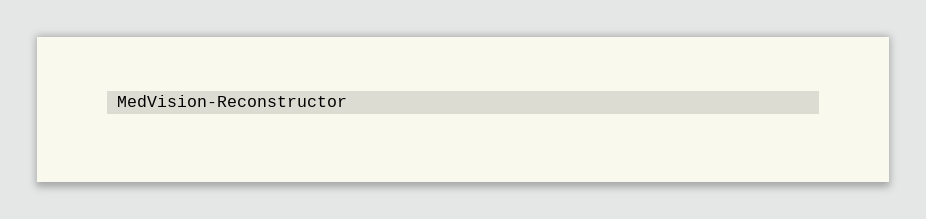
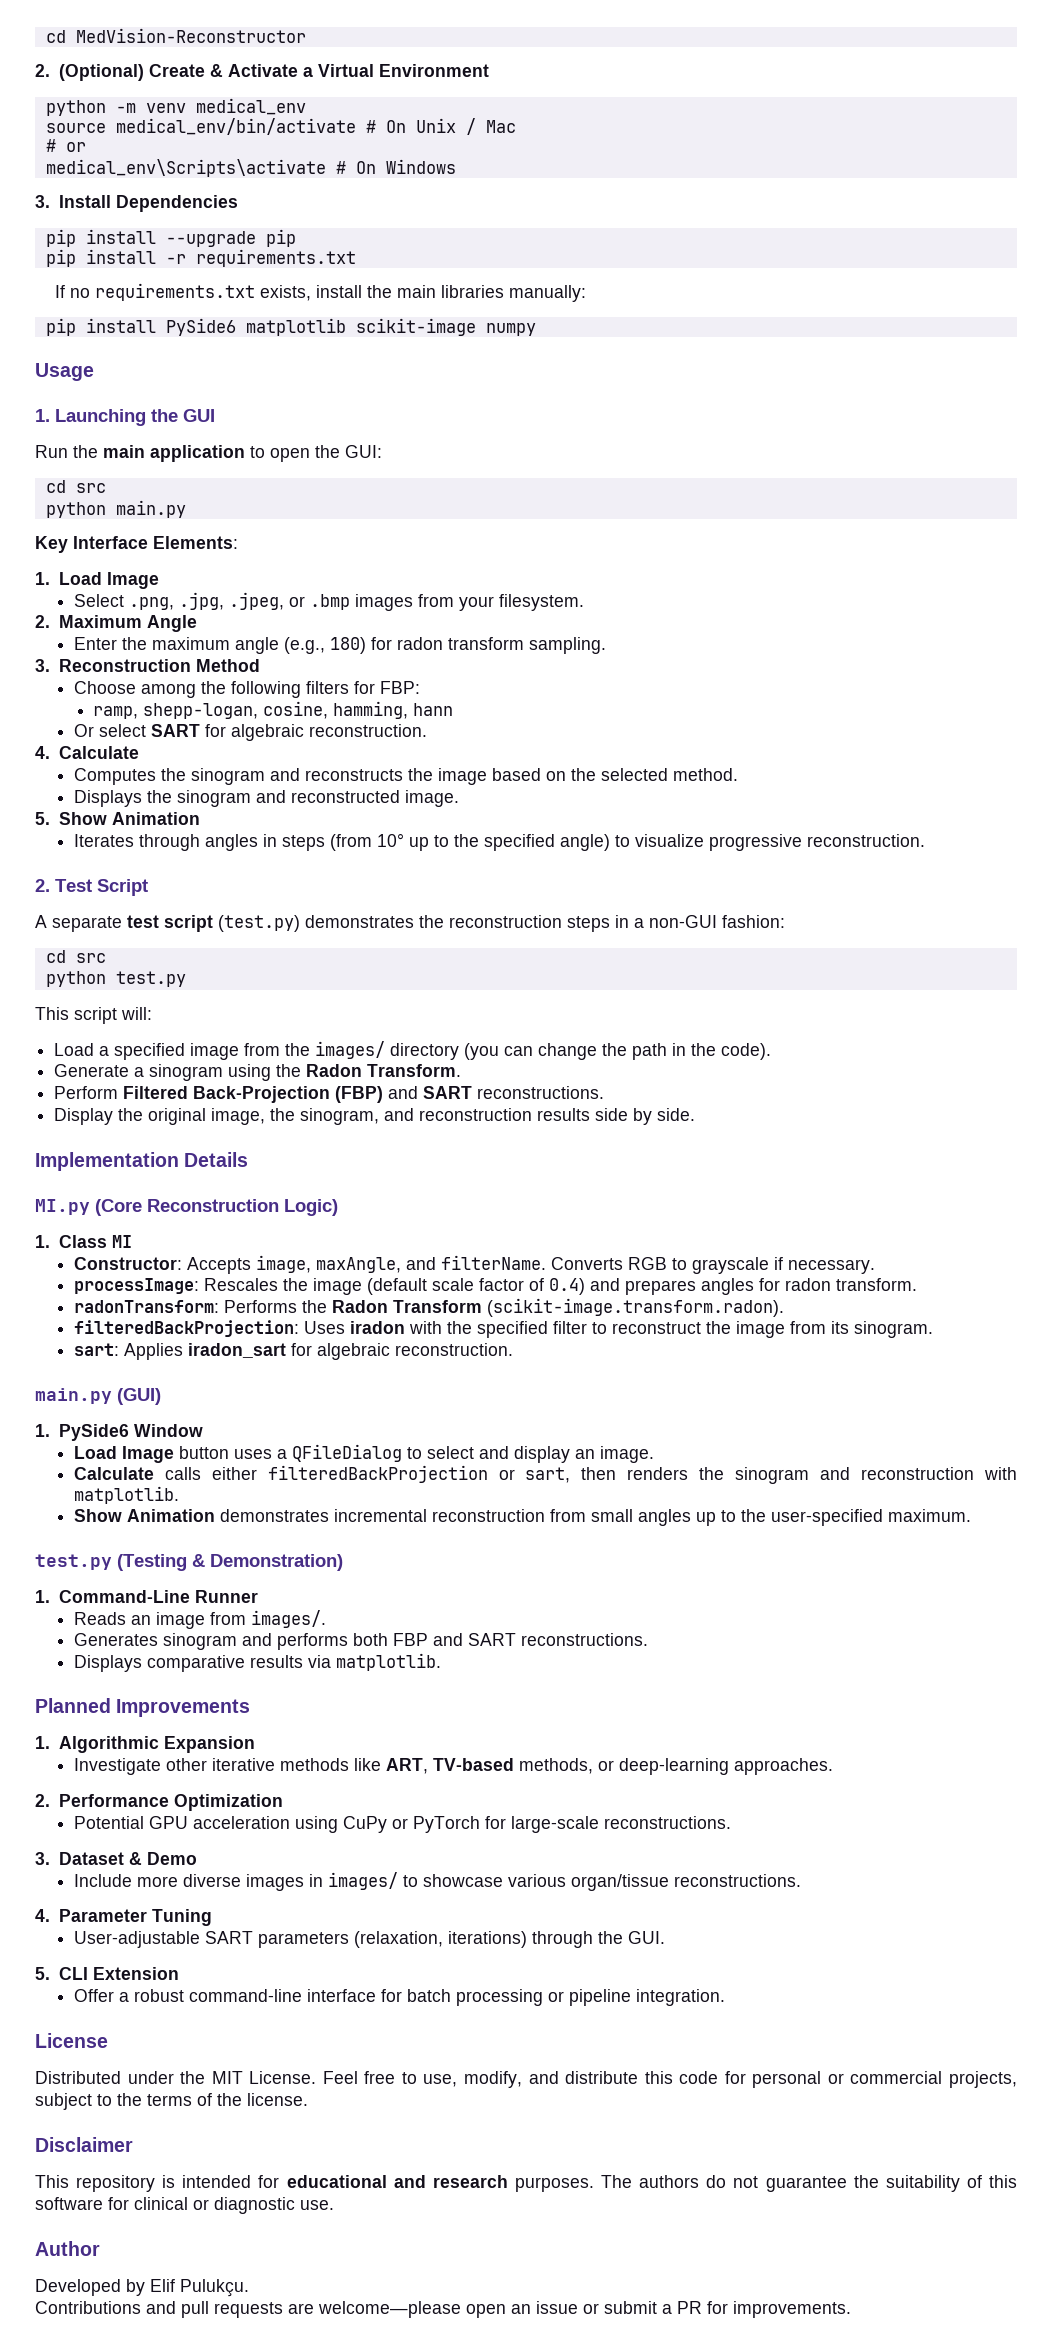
- MedVision-Reconstructor
+ cd MedVision-Reconstructor
+ 2. (Optional) Create & Activate a Virtual Environment
+ python -m venv medical_env
+ source medical_env/bin/activate # On Unix / Mac
+ # or
+ medical_env\Scripts\activate # On Windows
+ 3. Install Dependencies
+ pip install --upgrade pip
+ pip install -r requirements.txt
+ If no requirements.txt exists, install the main libraries manually:
+ pip install PySide6 matplotlib scikit-image numpy
+ Usage
+ 1. Launching the GUI
+ Run the main application to open the GUI:
+ cd src
+ python main.py
+ Key Interface Elements:
+ 1. Load Image
+ Select .png, .jpg, .jpeg, or .bmp images from your filesystem.
+ 2. Maximum Angle
+ Enter the maximum angle (e.g., 180) for radon transform sampling.
+ 3. Reconstruction Method
+ Choose among the following filters for FBP:
+ ramp, shepp-logan, cosine, hamming, hann
+ Or select SART for algebraic reconstruction.
+ 4. Calculate
+ Computes the sinogram and reconstructs the image based on the selected method.
+ Displays the sinogram and reconstructed image.
+ 5. Show Animation
+ Iterates through angles in steps (from 10° up to the specified angle) to visualize progressive reconstruction.
+ 2. Test Script
+ A separate test script (test.py) demonstrates the reconstruction steps in a non-GUI fashion:
+ cd src
+ python test.py
+ This script will:
+ Load a specified image from the images/ directory (you can change the path in the code).
+ Generate a sinogram using the Radon Transform.
+ Perform Filtered Back-Projection (FBP) and SART reconstructions.
+ Display the original image, the sinogram, and reconstruction results side by side.
+ Implementation Details
+ MI.py (Core Reconstruction Logic)
+ 1. Class MI
+ Constructor: Accepts image, maxAngle, and filterName. Converts RGB to grayscale if necessary.
+ processImage: Rescales the image (default scale factor of 0.4) and prepares angles for radon transform.
+ radonTransform: Performs the Radon Transform (scikit-image.transform.radon).
+ filteredBackProjection: Uses iradon with the specified filter to reconstruct the image from its sinogram.
+ sart: Applies iradon_sart for algebraic reconstruction.
+ main.py (GUI)
+ 1. PySide6 Window
+ Load Image button uses a QFileDialog to select and display an image.
+ Calculate calls either filteredBackProjection or sart, then renders the sinogram and reconstruction with matplotlib.
+ Show Animation demonstrates incremental reconstruction from small angles up to the user-specified maximum.
+ test.py (Testing & Demonstration)
+ 1. Command-Line Runner
+ Reads an image from images/.
+ Generates sinogram and performs both FBP and SART reconstructions.
+ Displays comparative results via matplotlib.
+ Planned Improvements
+ 1. Algorithmic Expansion
+ Investigate other iterative methods like ART, TV-based methods, or deep-learning approaches.
+ 2. Performance Optimization
+ Potential GPU acceleration using CuPy or PyTorch for large-scale reconstructions.
+ 3. Dataset & Demo
+ Include more diverse images in images/ to showcase various organ/tissue reconstructions.
+ 4. Parameter Tuning
+ User-adjustable SART parameters (relaxation, iterations) through the GUI.
+ 5. CLI Extension
+ Offer a robust command-line interface for batch processing or pipeline integration.
+ License
+ Distributed under the MIT License. Feel free to use, modify, and distribute this code for personal or commercial projects, subject to the terms of the license.
+ Disclaimer
+ This repository is intended for educational and research purposes. The authors do not guarantee the suitability of this software for clinical or diagnostic use.
+ Author
+ Developed by Elif Pulukçu.
+ Contributions and pull requests are welcome—please open an issue or submit a PR for improvements.

